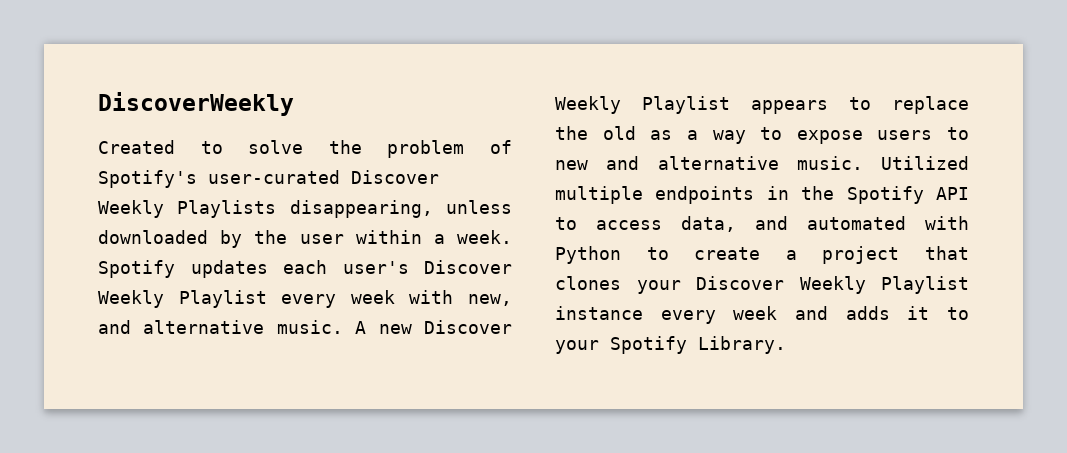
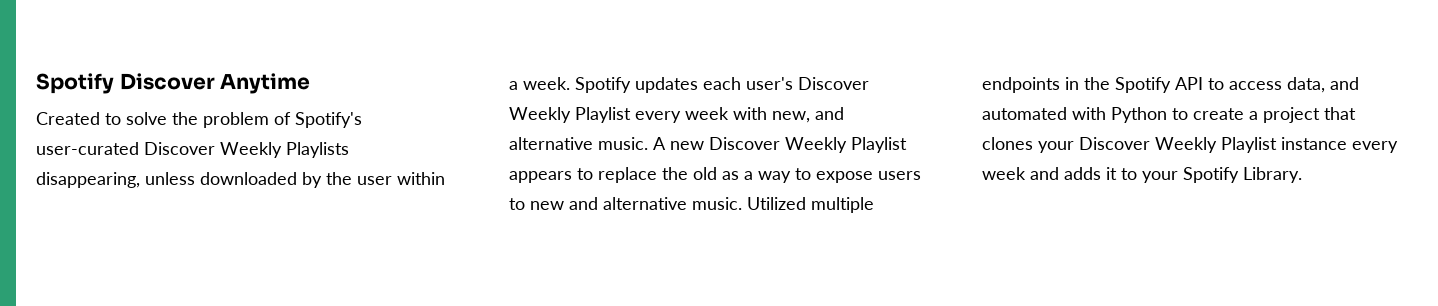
- DiscoverWeekly
+ Spotify Discover Anytime

